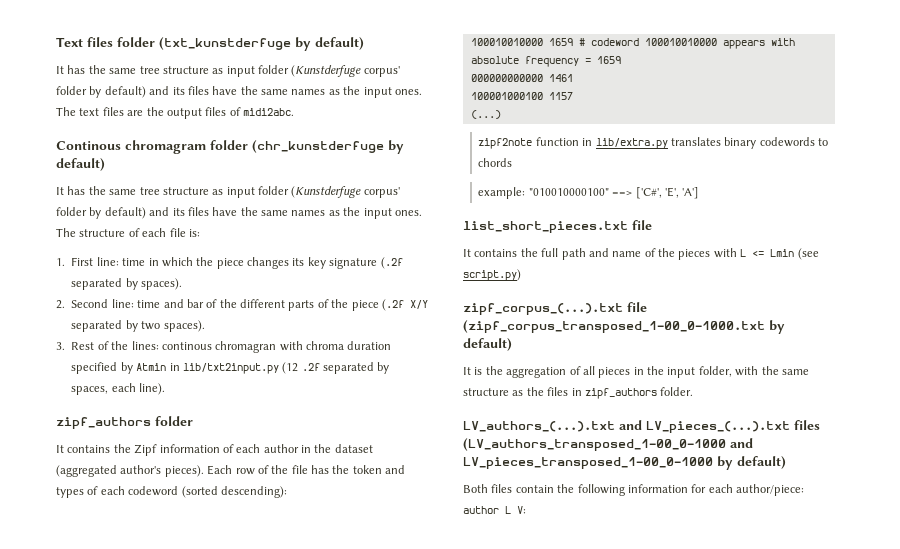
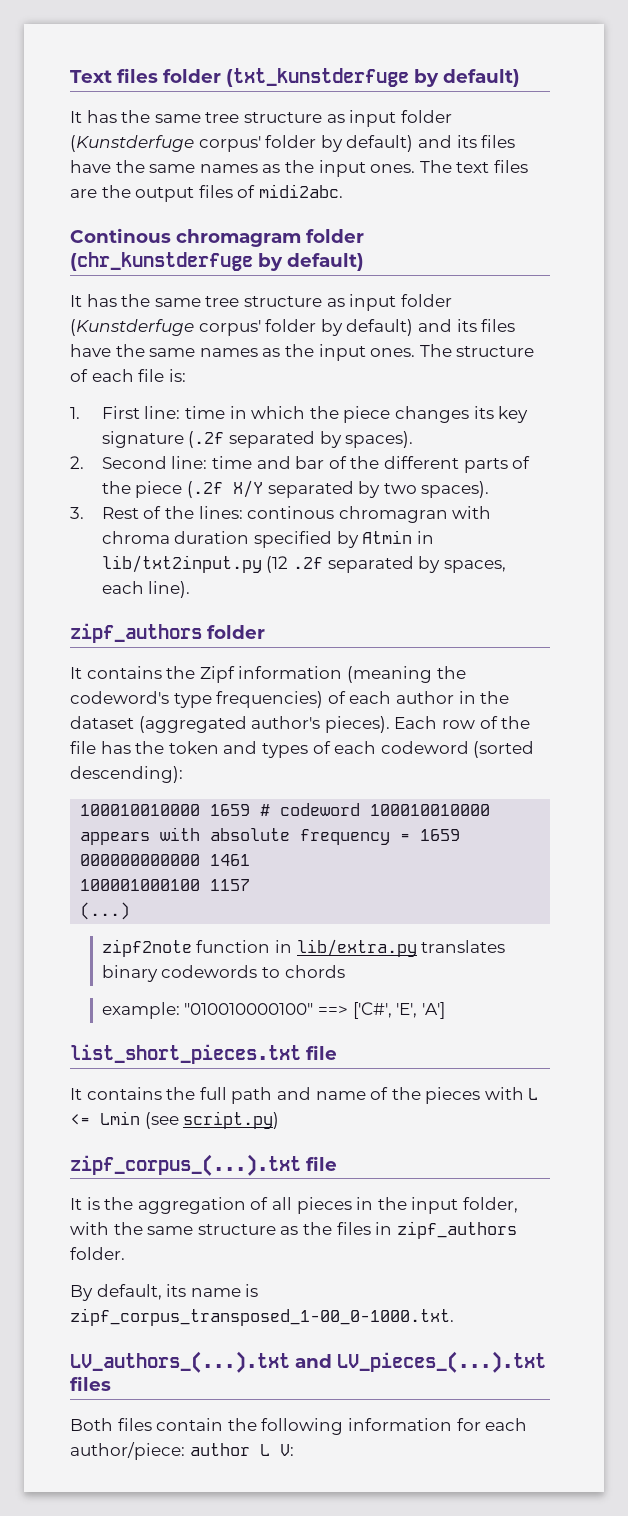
- It contains the Zipf information of each author in the dataset (aggregated author's pieces).
+ It contains the Zipf information (meaning the codeword's type frequencies) of each author in the dataset (aggregated author's pieces).
- zipf_corpus_(...).txt file (zipf_corpus_transposed_1-00_0-1000.txt by default)
+ zipf_corpus_(...).txt file
+ By default, its name is zipf_corpus_transposed_1-00_0-1000.txt.
- LV_authors_(...).txt and LV_pieces_(...).txt files (LV_authors_transposed_1-00_0-1000 and LV_pieces_transposed_1-00_0-1000 by default)
+ LV_authors_(...).txt and LV_pieces_(...).txt files

